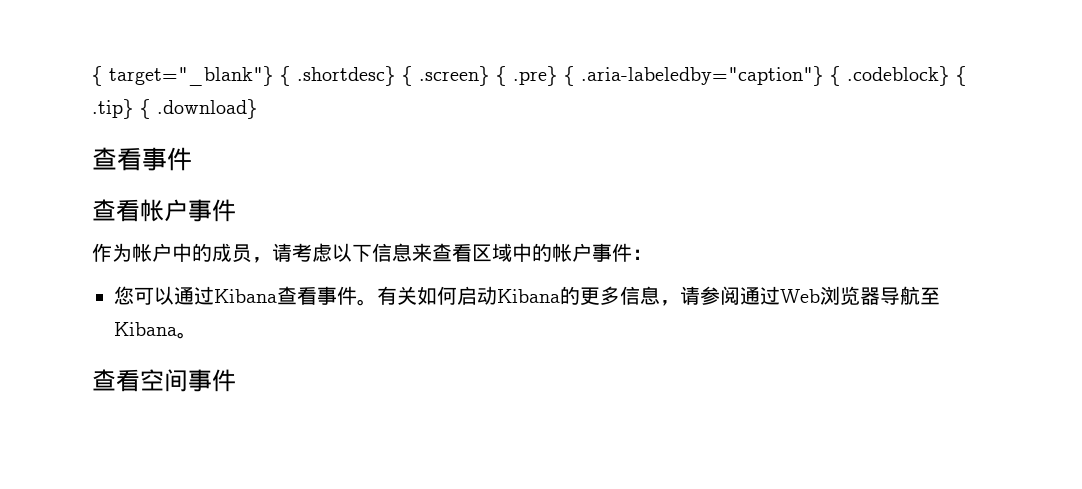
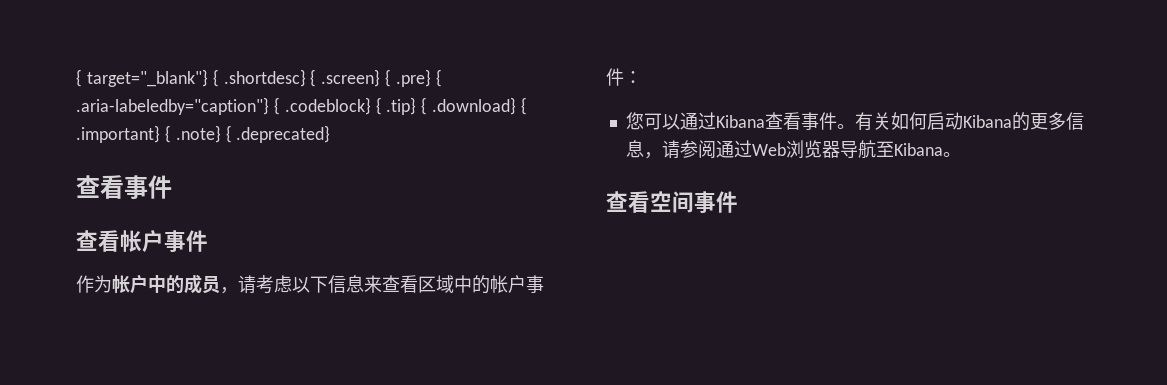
- { target="_blank"} { .shortdesc} { .screen} { .pre} { .aria-labeledby="caption"} { .codeblock} { .tip} { .download}
+ { target="_blank"} { .shortdesc} { .screen} { .pre} { .aria-labeledby="caption"} { .codeblock} { .tip} { .download} { .important} { .note} { .deprecated}

